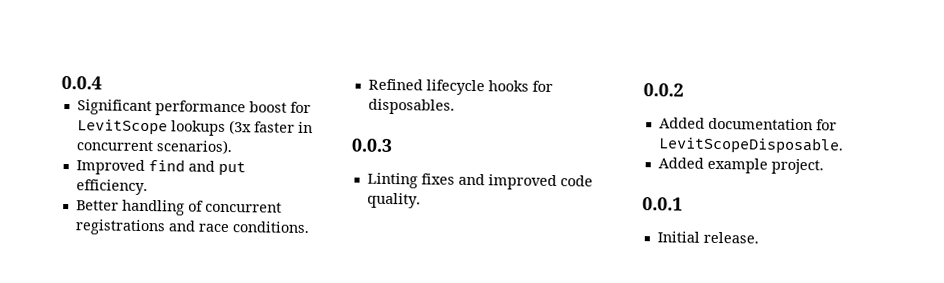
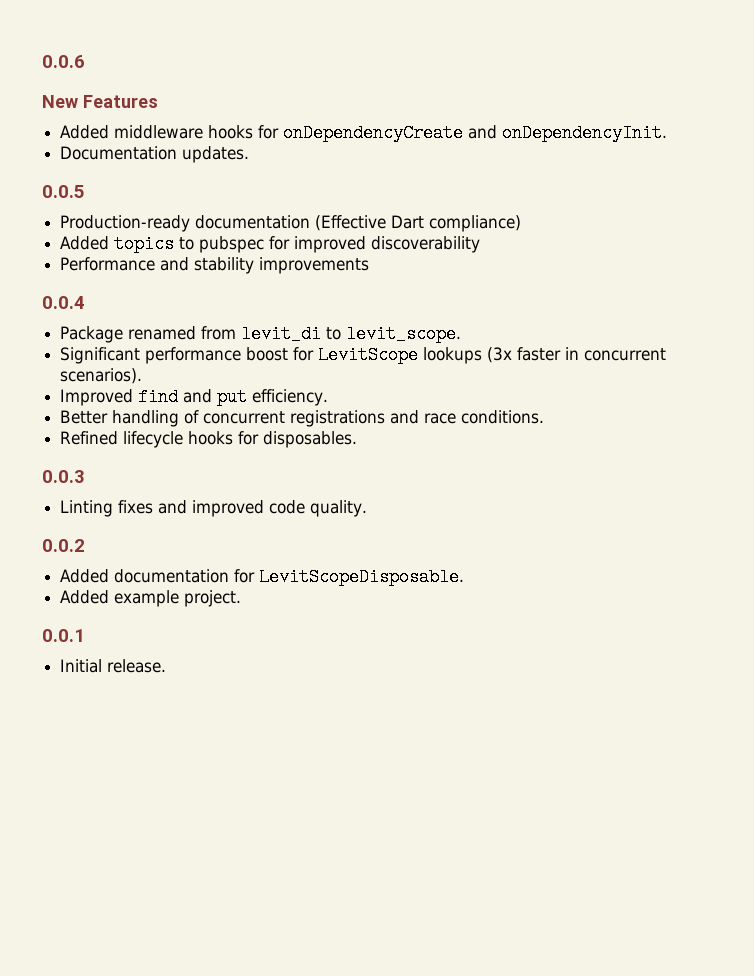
+ 0.0.6
+ New Features
+ Added middleware hooks for onDependencyCreate and onDependencyInit.
+ Documentation updates.
+ 0.0.5
+ Production-ready documentation (Effective Dart compliance)
+ Added topics to pubspec for improved discoverability
+ Performance and stability improvements
  0.0.4
+ Package renamed from levit_di to levit_scope.

